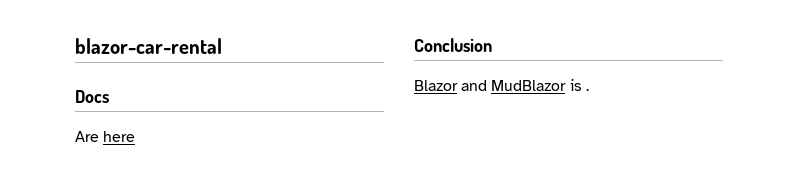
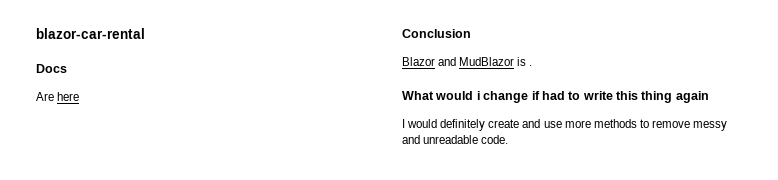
+ What would i change if had to write this thing again
+ I would definitely create and use more methods to remove messy and unreadable code.

